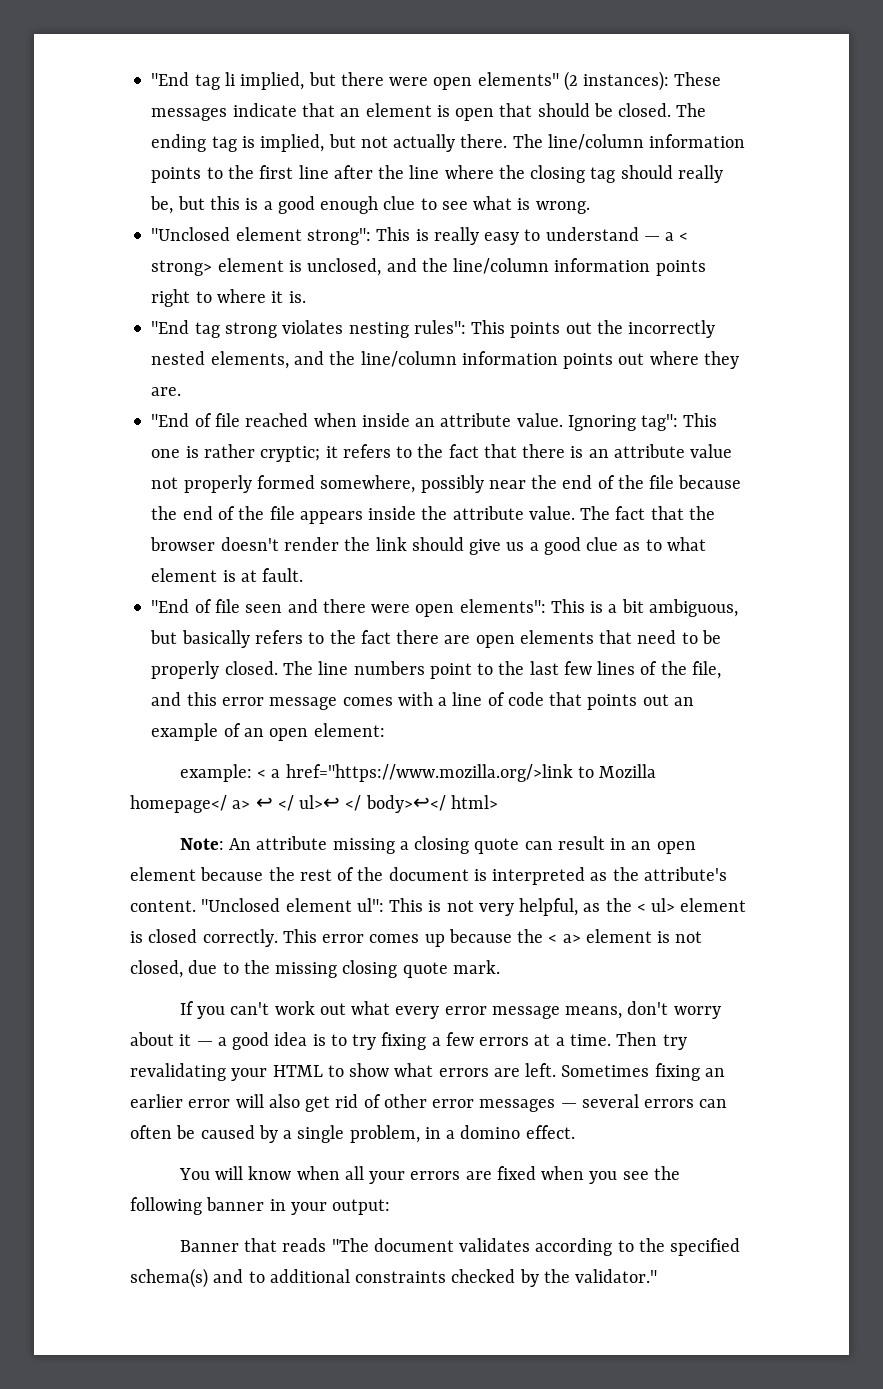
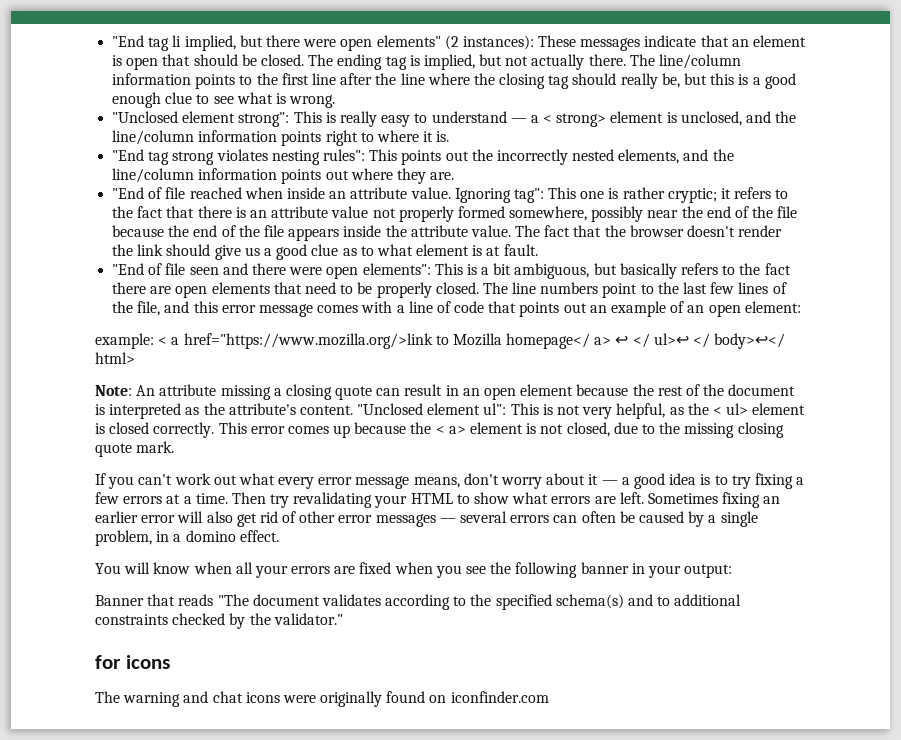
+ for icons
+ The warning and chat icons were originally found on iconfinder.com

